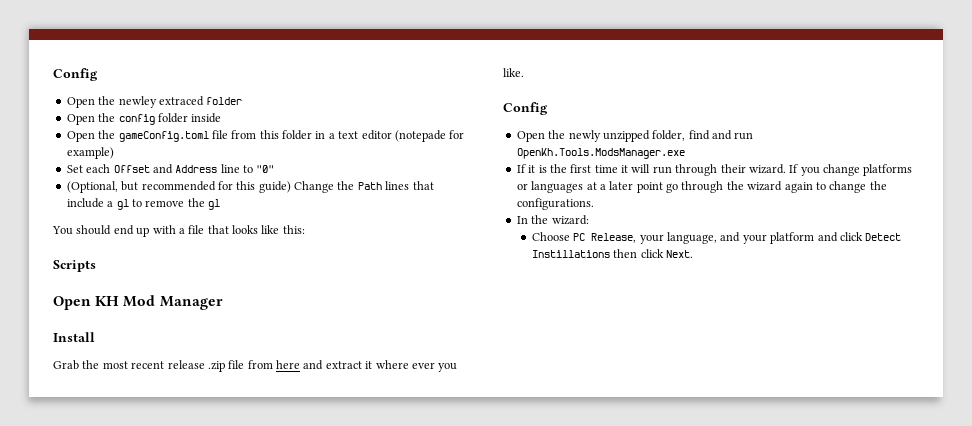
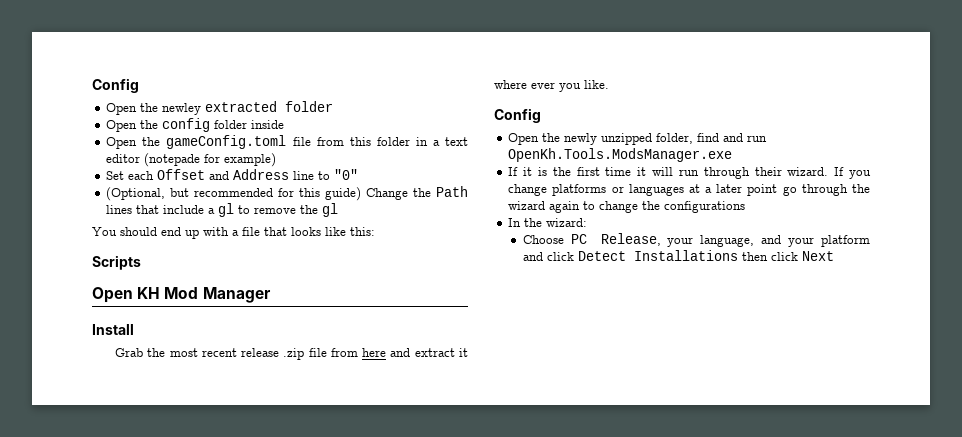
- Open the newley extraced folder
+ Open the newley extracted folder
- If you change platforms or languages at a later point go through the wizard again to change the configurations.
+ If you change platforms or languages at a later point go through the wizard again to change the configurations
- Choose PC Release, your language, and your platform and click Detect Instillations then click Next.
+ Choose PC Release, your language, and your platform and click Detect Installations then click Next

